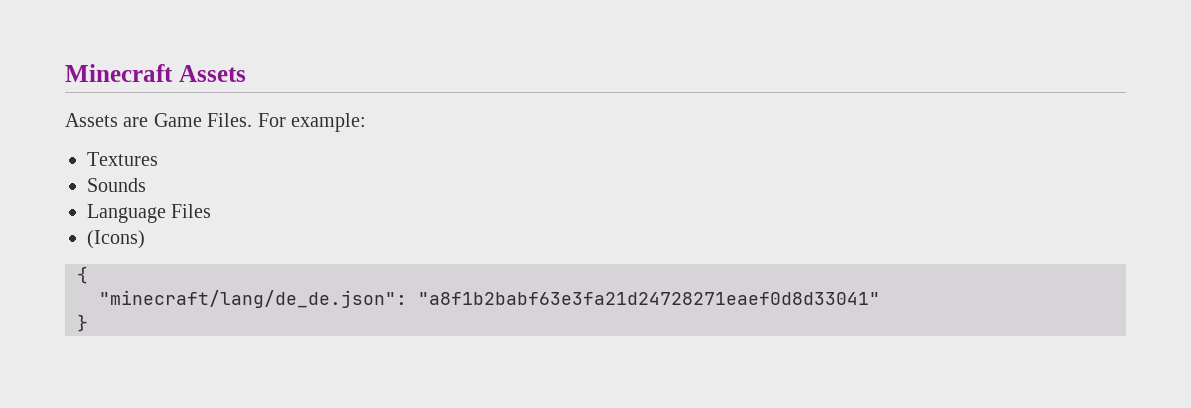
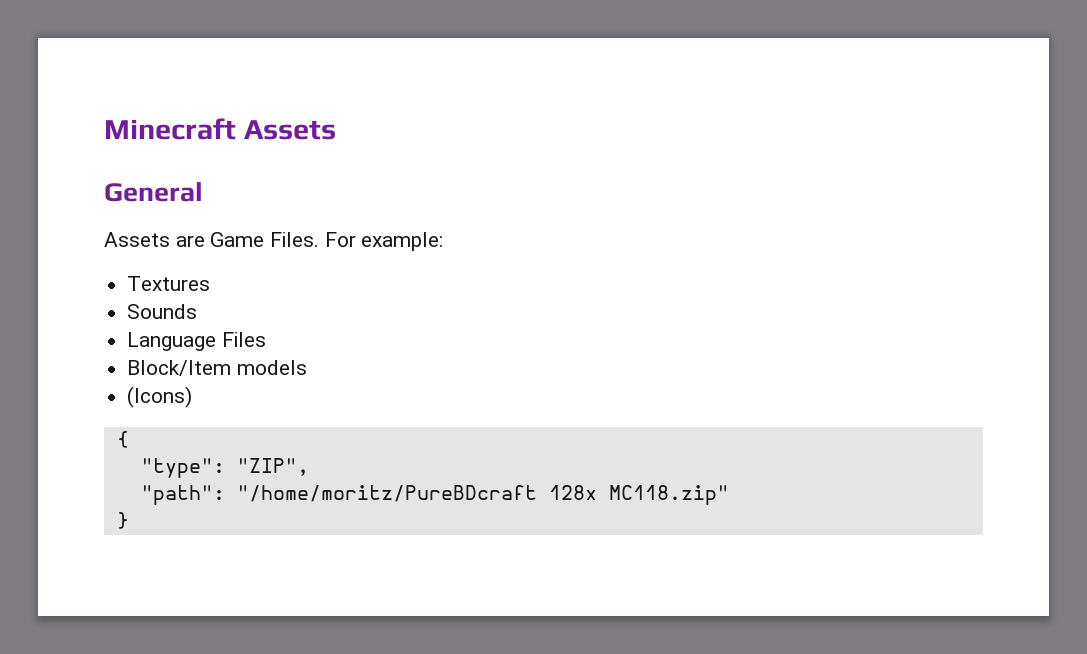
+ General
+ Block/Item models
- "minecraft/lang/de_de.json": "a8f1b2babf63e3fa21d24728271eaef0d8d33041"
+ "type": "ZIP",
+ "path": "/home/moritz/PureBDcraft 128x MC118.zip"

